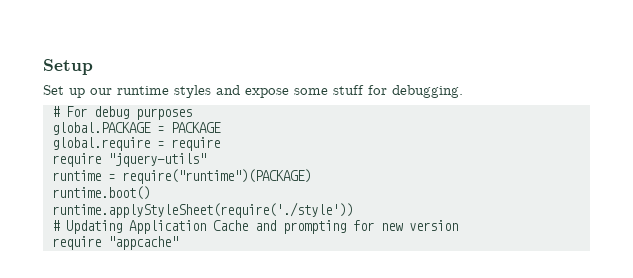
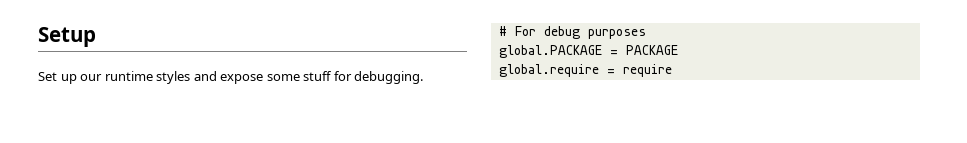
- require "jquery-utils"
- runtime = require("runtime")(PACKAGE)
- runtime.boot()
- runtime.applyStyleSheet(require('./style'))
- # Updating Application Cache and prompting for new version
- require "appcache"

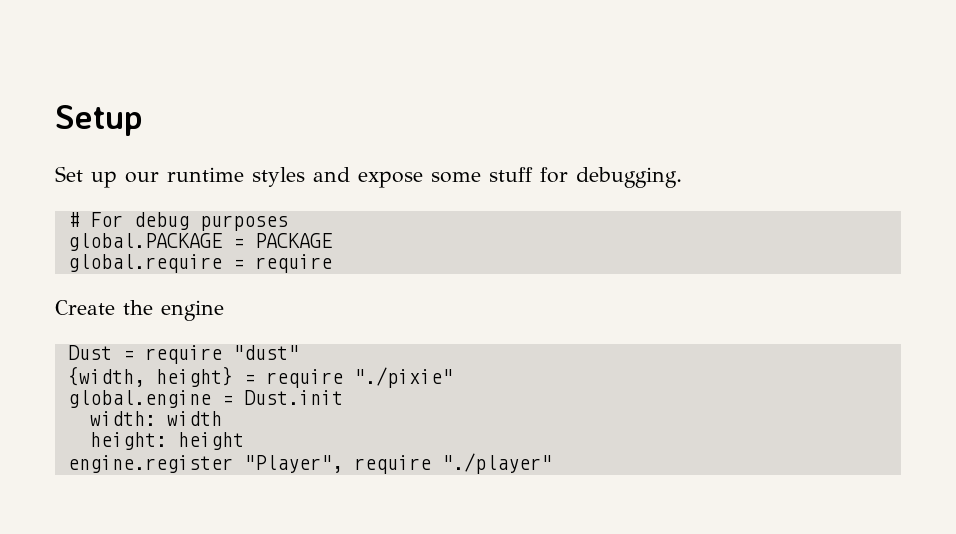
+ Create the engine
+ Dust = require "dust"
+ {width, height} = require "./pixie"
+ global.engine = Dust.init
+ width: width
+ height: height
+ engine.register "Player", require "./player"

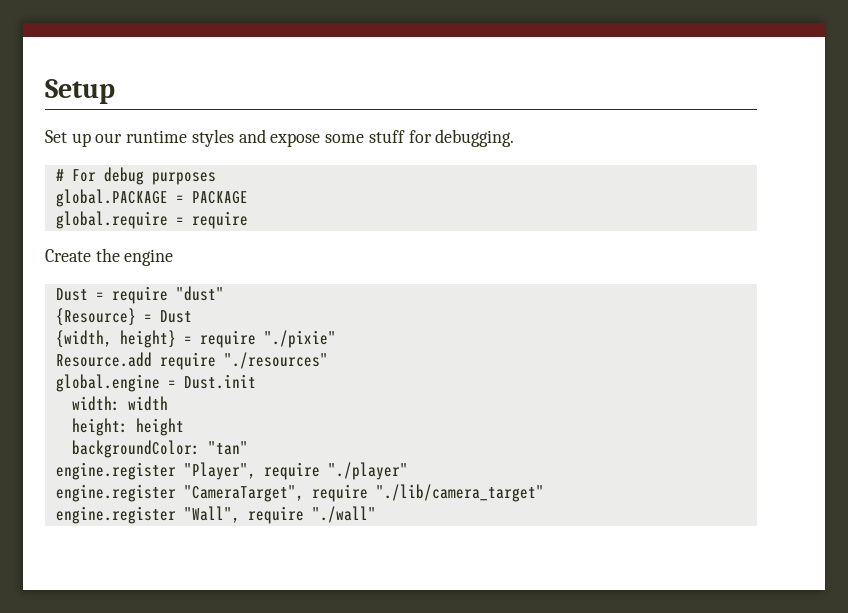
+ {Resource} = Dust
+ Resource.add require "./resources"
+ backgroundColor: "tan"
+ engine.register "CameraTarget", require "./lib/camera_target"
+ engine.register "Wall", require "./wall"

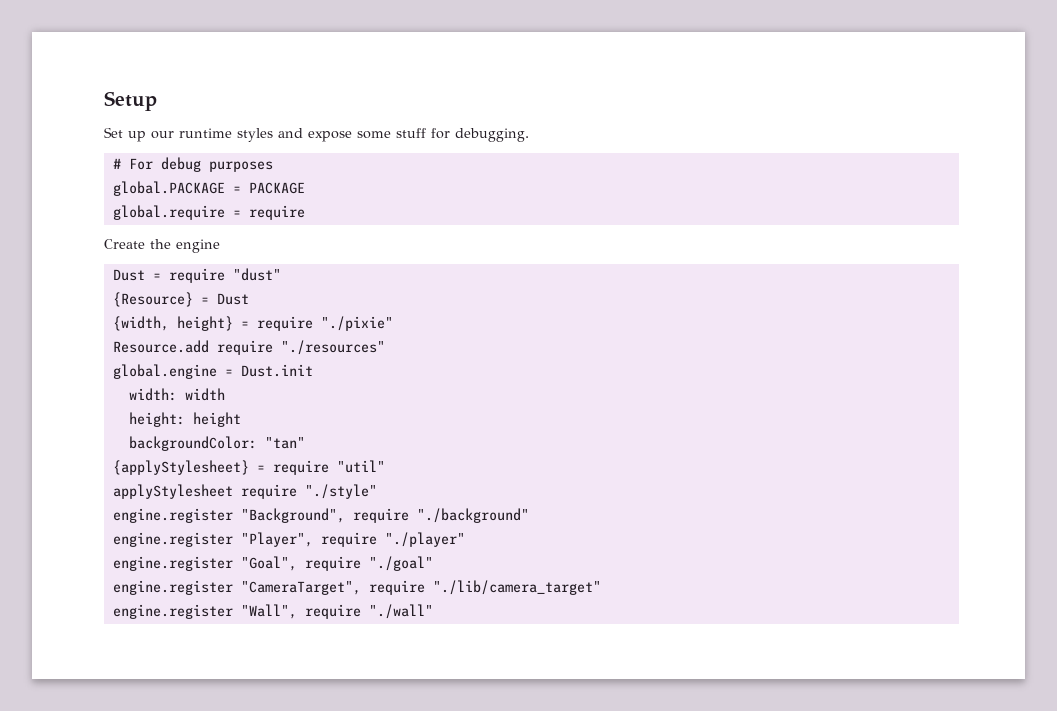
+ {applyStylesheet} = require "util"
+ applyStylesheet require "./style"
+ engine.register "Background", require "./background"
+ engine.register "Goal", require "./goal"

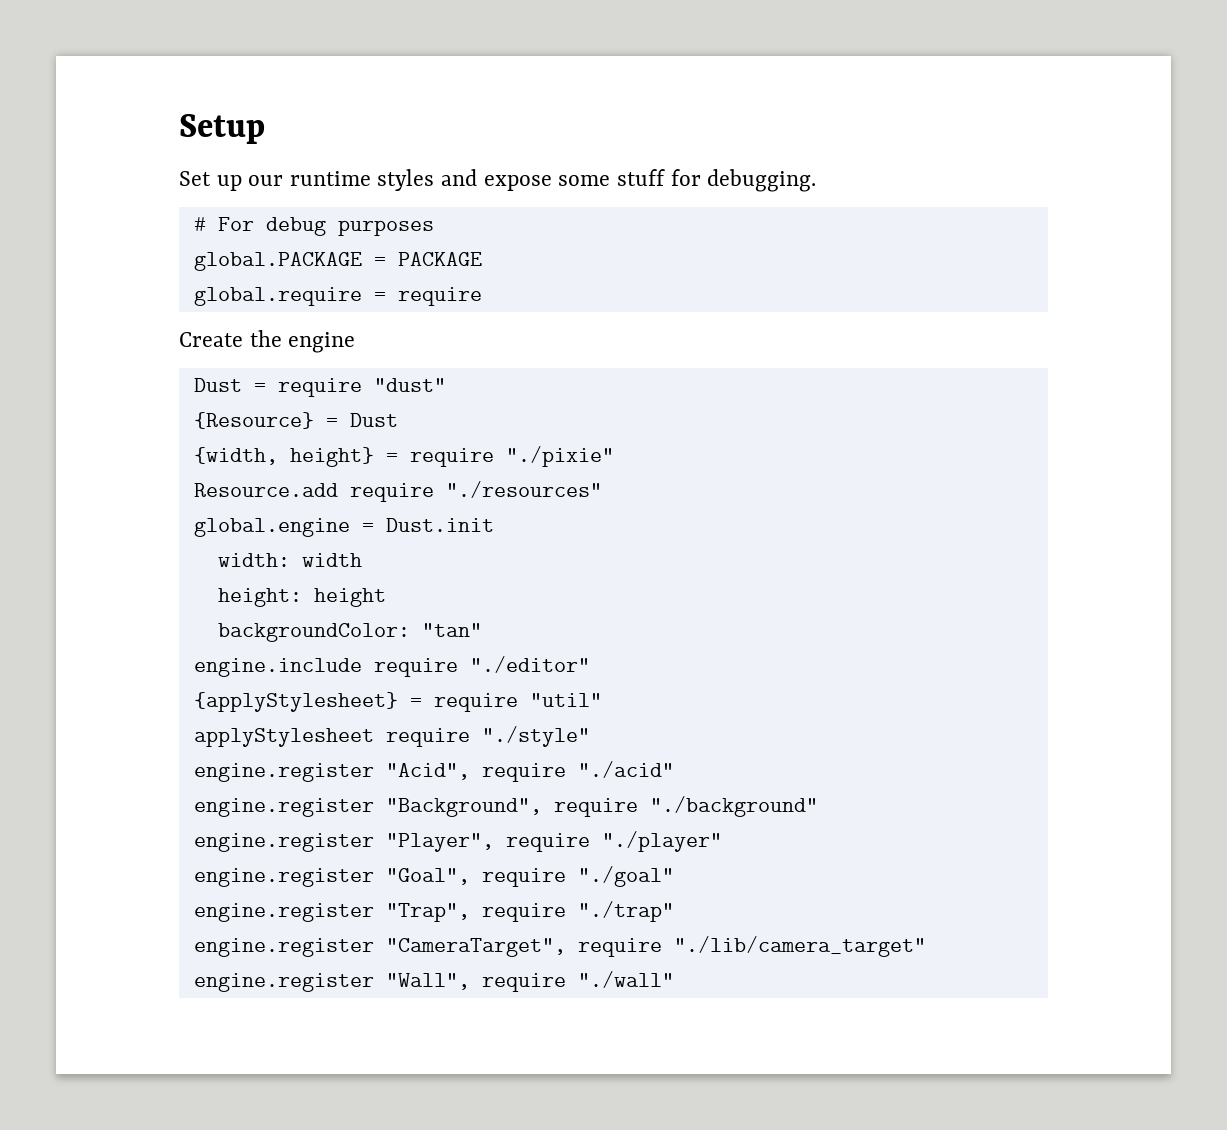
+ engine.include require "./editor"
+ engine.register "Acid", require "./acid"
+ engine.register "Trap", require "./trap"

